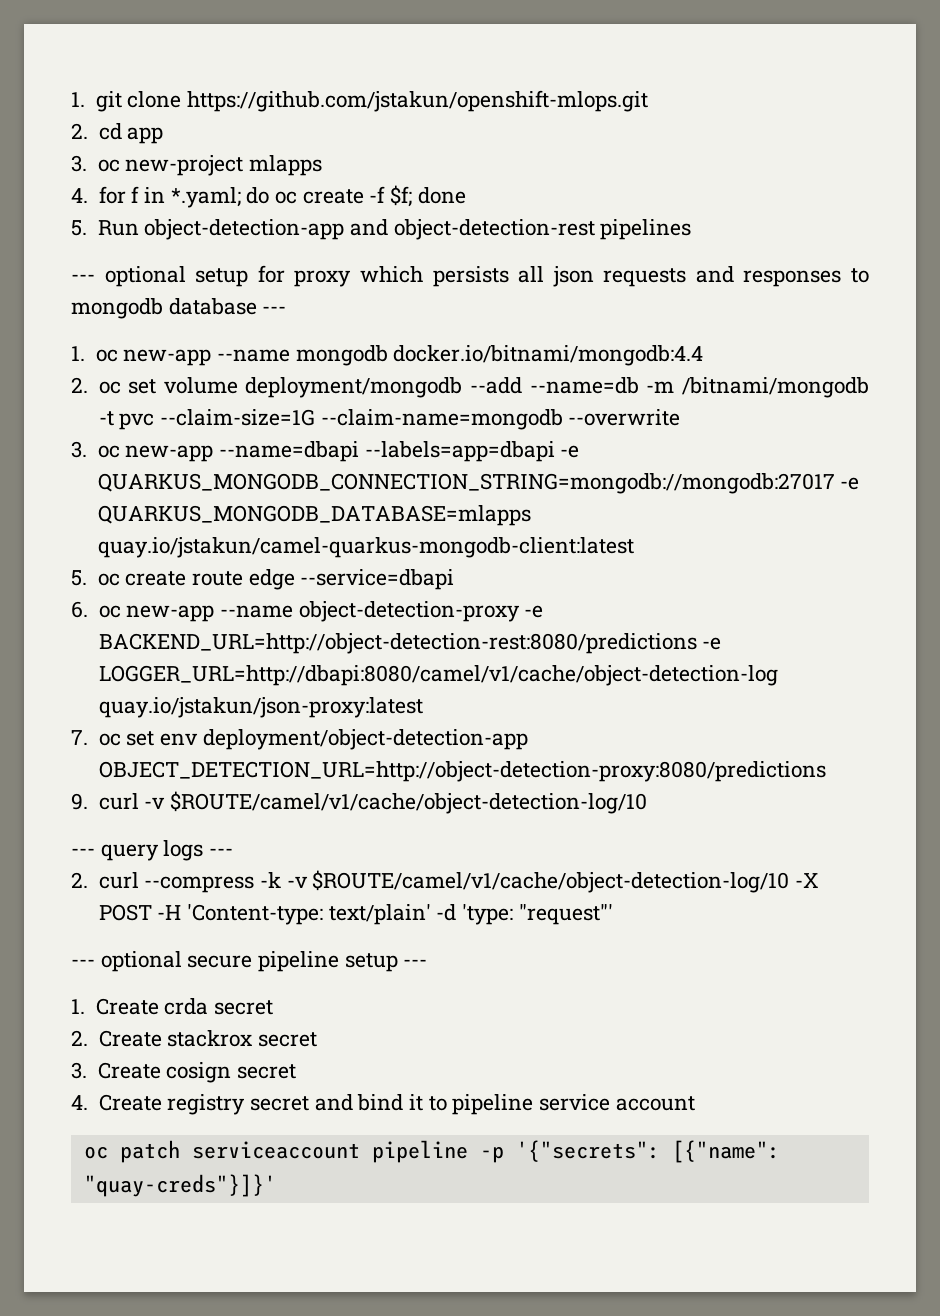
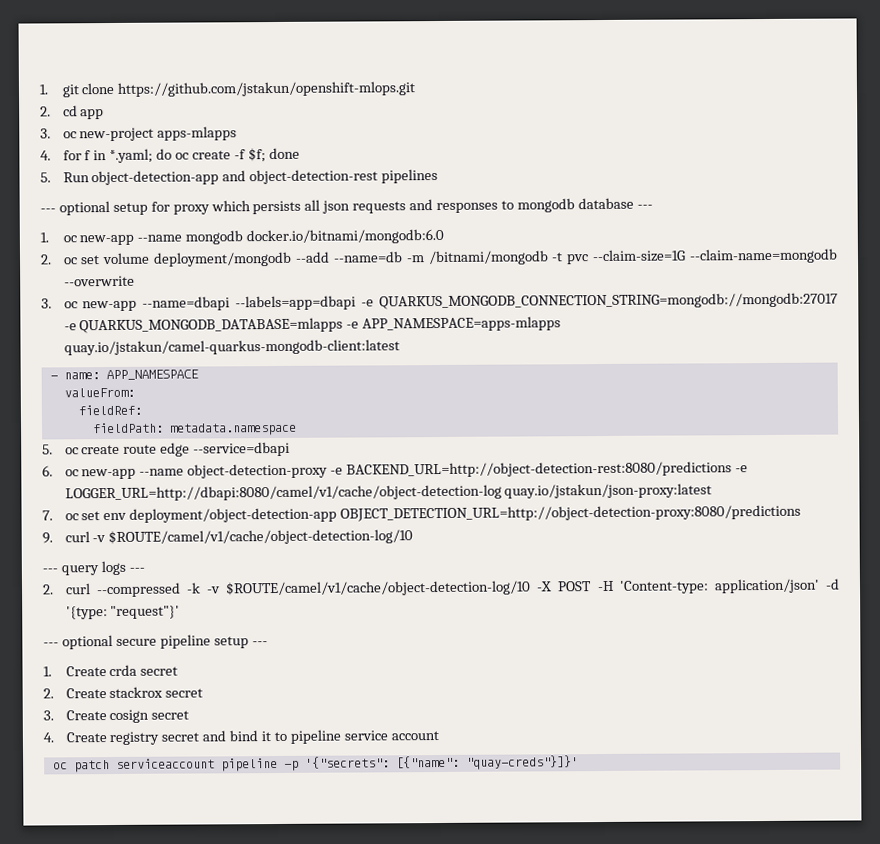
- 3. oc new-project mlapps
+ 3. oc new-project apps-mlapps
- 1. oc new-app --name mongodb docker.io/bitnami/mongodb:4.4
+ 1. oc new-app --name mongodb docker.io/bitnami/mongodb:6.0
- 3. oc new-app --name=dbapi --labels=app=dbapi -e QUARKUS_MONGODB_CONNECTION_STRING=mongodb://mongodb:27017 -e QUARKUS_MONGODB_DATABASE=mlapps quay.io/jstakun/camel-quarkus-mongodb-client:latest
+ 3. oc new-app --name=dbapi --labels=app=dbapi -e QUARKUS_MONGODB_CONNECTION_STRING=mongodb://mongodb:27017 -e QUARKUS_MONGODB_DATABASE=mlapps -e APP_NAMESPACE=apps-mlapps quay.io/jstakun/camel-quarkus-mongodb-client:latest
+ - name: APP_NAMESPACE
+ valueFrom:
+ fieldRef:
+ fieldPath: metadata.namespace
- 2. curl --compress -k -v $ROUTE/camel/v1/cache/object-detection-log/10 -X POST -H 'Content-type: text/plain' -d 'type: "request"'
+ 2. curl --compressed -k -v $ROUTE/camel/v1/cache/object-detection-log/10 -X POST -H 'Content-type: application/json' -d '{type: "request"}'

